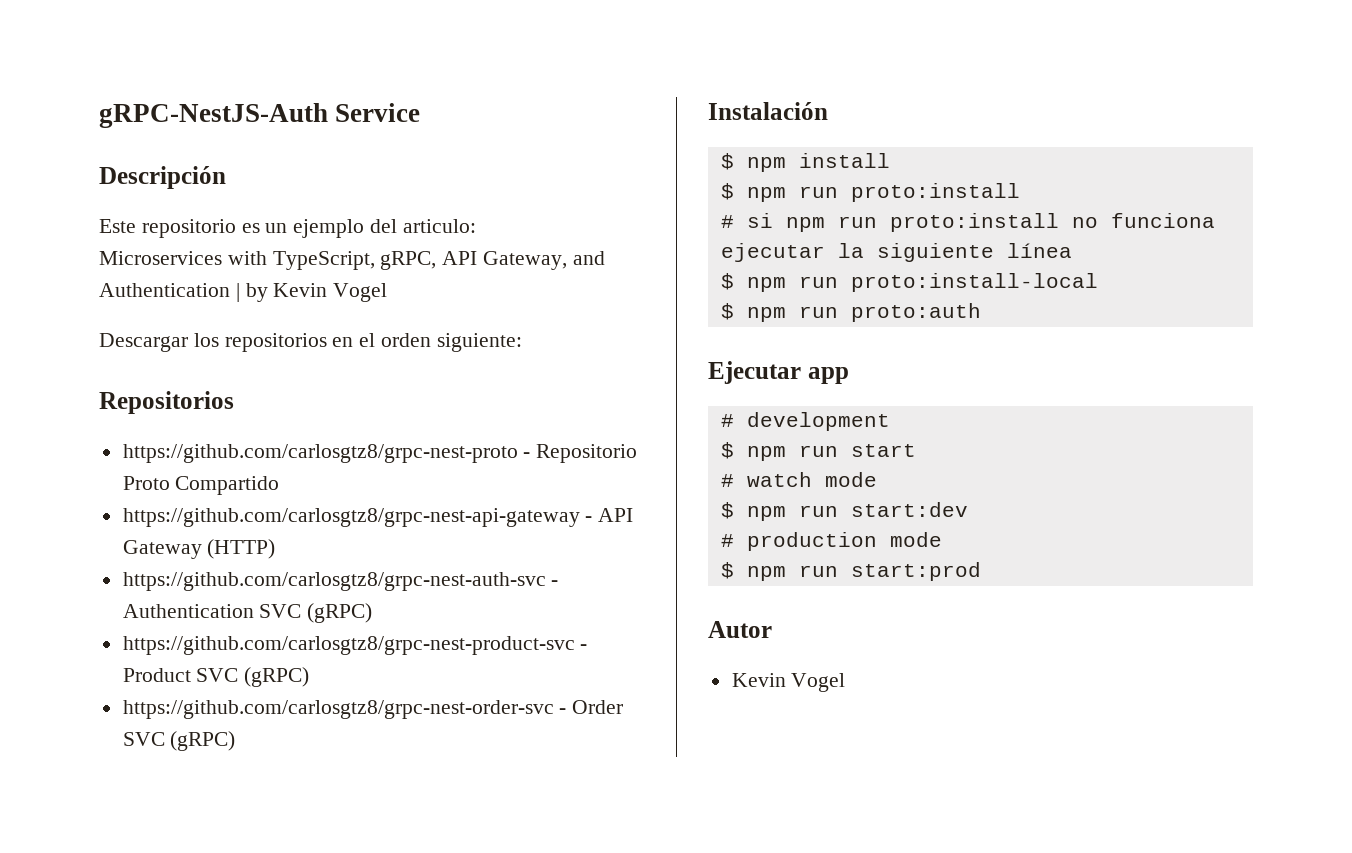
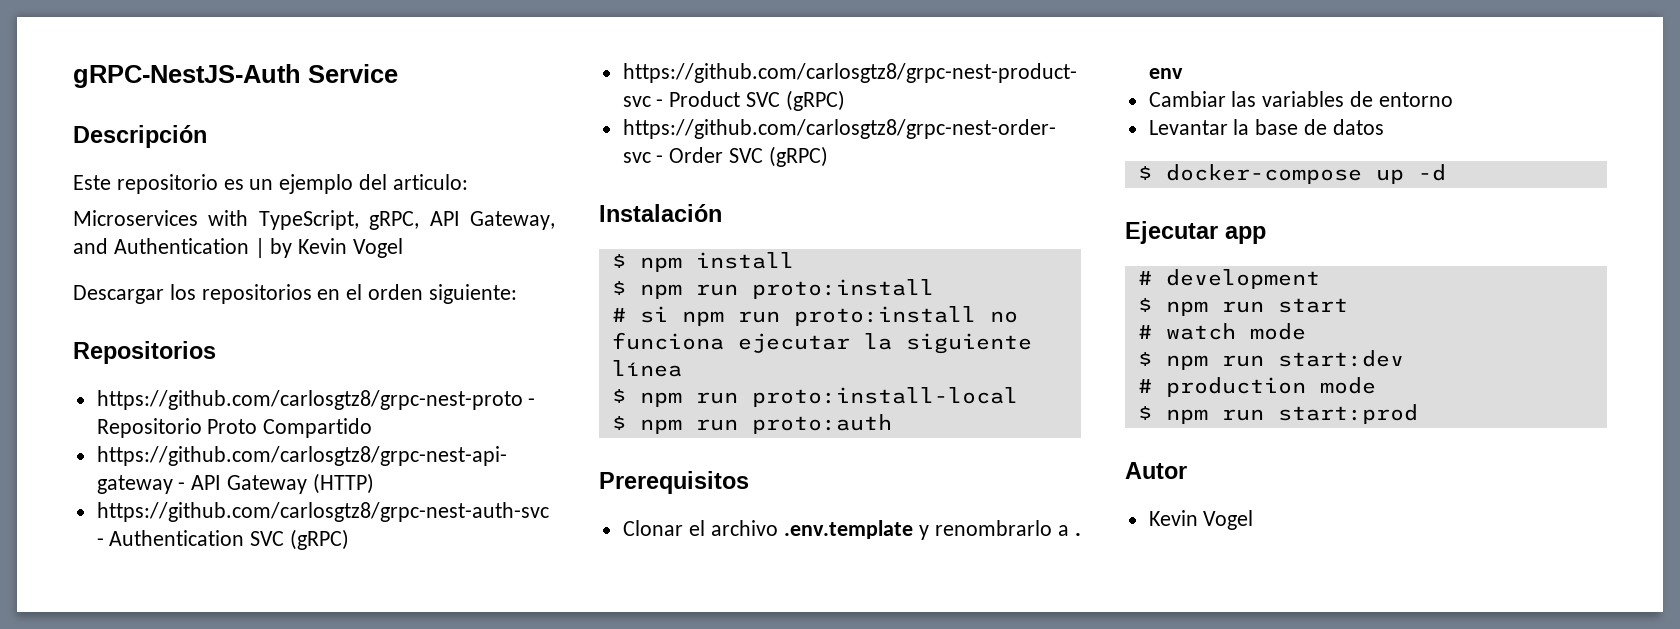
+ Prerequisitos
+ Clonar el archivo .env.template y renombrarlo a . env
+ Cambiar las variables de entorno
+ Levantar la base de datos
+ $ docker-compose up -d

